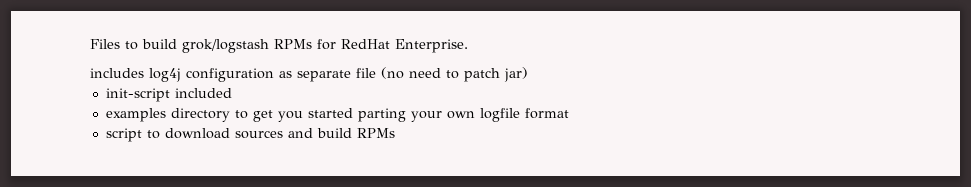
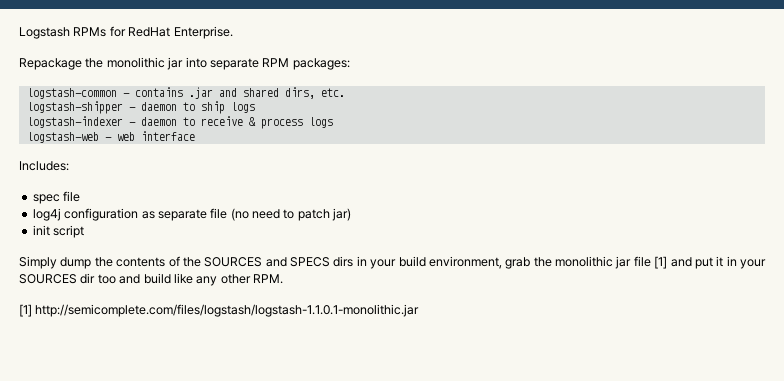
- Files to build grok/logstash RPMs for RedHat Enterprise.
+ Logstash RPMs for RedHat Enterprise.
- includes log4j configuration as separate file (no need to patch jar)
+ Repackage the monolithic jar into separate RPM packages:
+ logstash-common - contains .jar and shared dirs, etc.
+ logstash-shipper - daemon to ship logs
+ logstash-indexer - daemon to receive & process logs
+ logstash-web - web interface
+ Includes:
+ spec file
+ log4j configuration as separate file (no need to patch jar)
- init-script included
- examples directory to get you started parting your own logfile format
- script to download sources and build RPMs
+ init script
+ Simply dump the contents of the SOURCES and SPECS dirs in your build environment, grab the monolithic jar file [1] and put it in your SOURCES dir too and build like any other RPM.
+ [1] http://semicomplete.com/files/logstash/logstash-1.1.0.1-monolithic.jar

